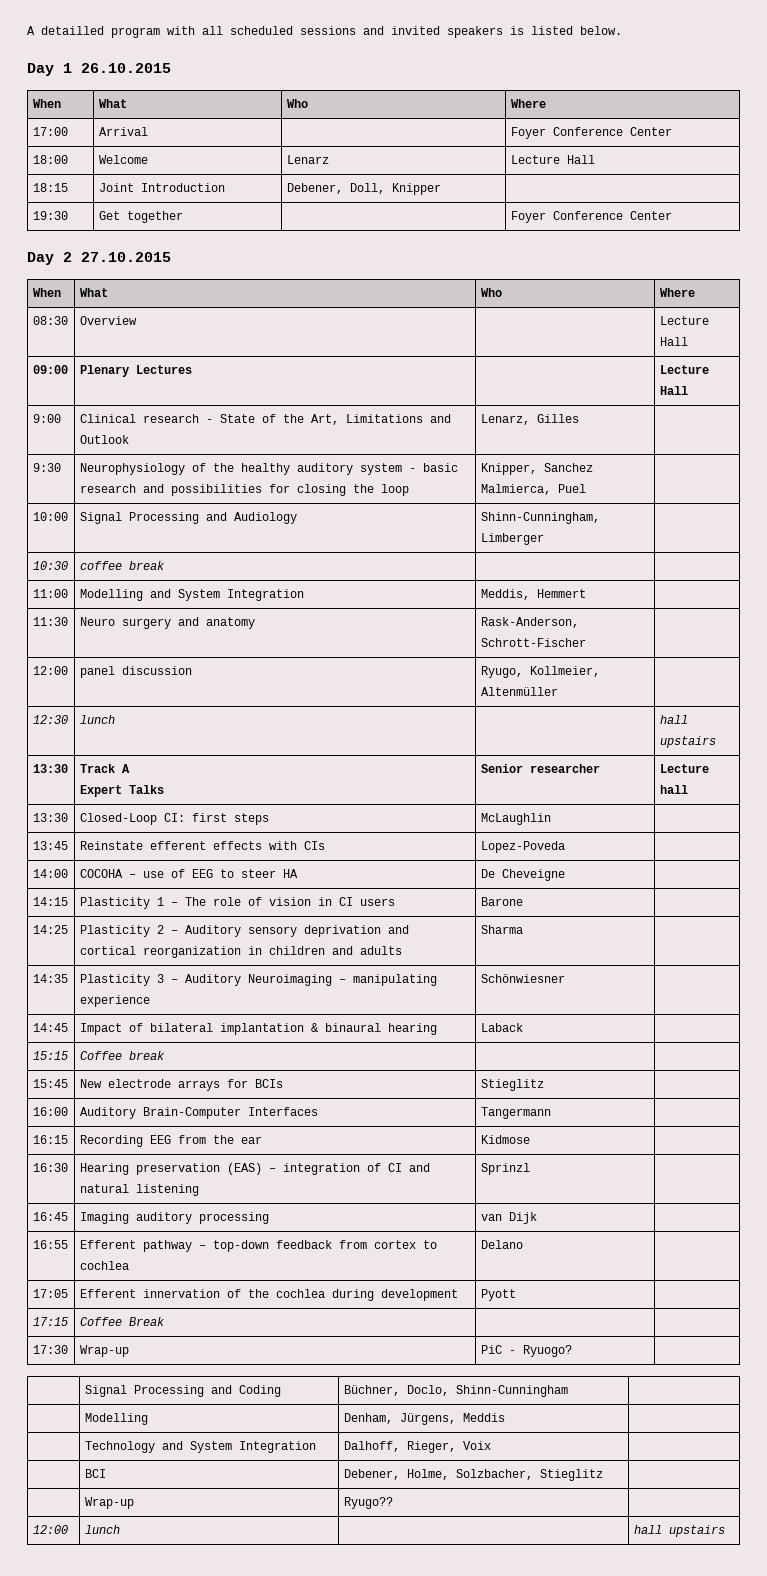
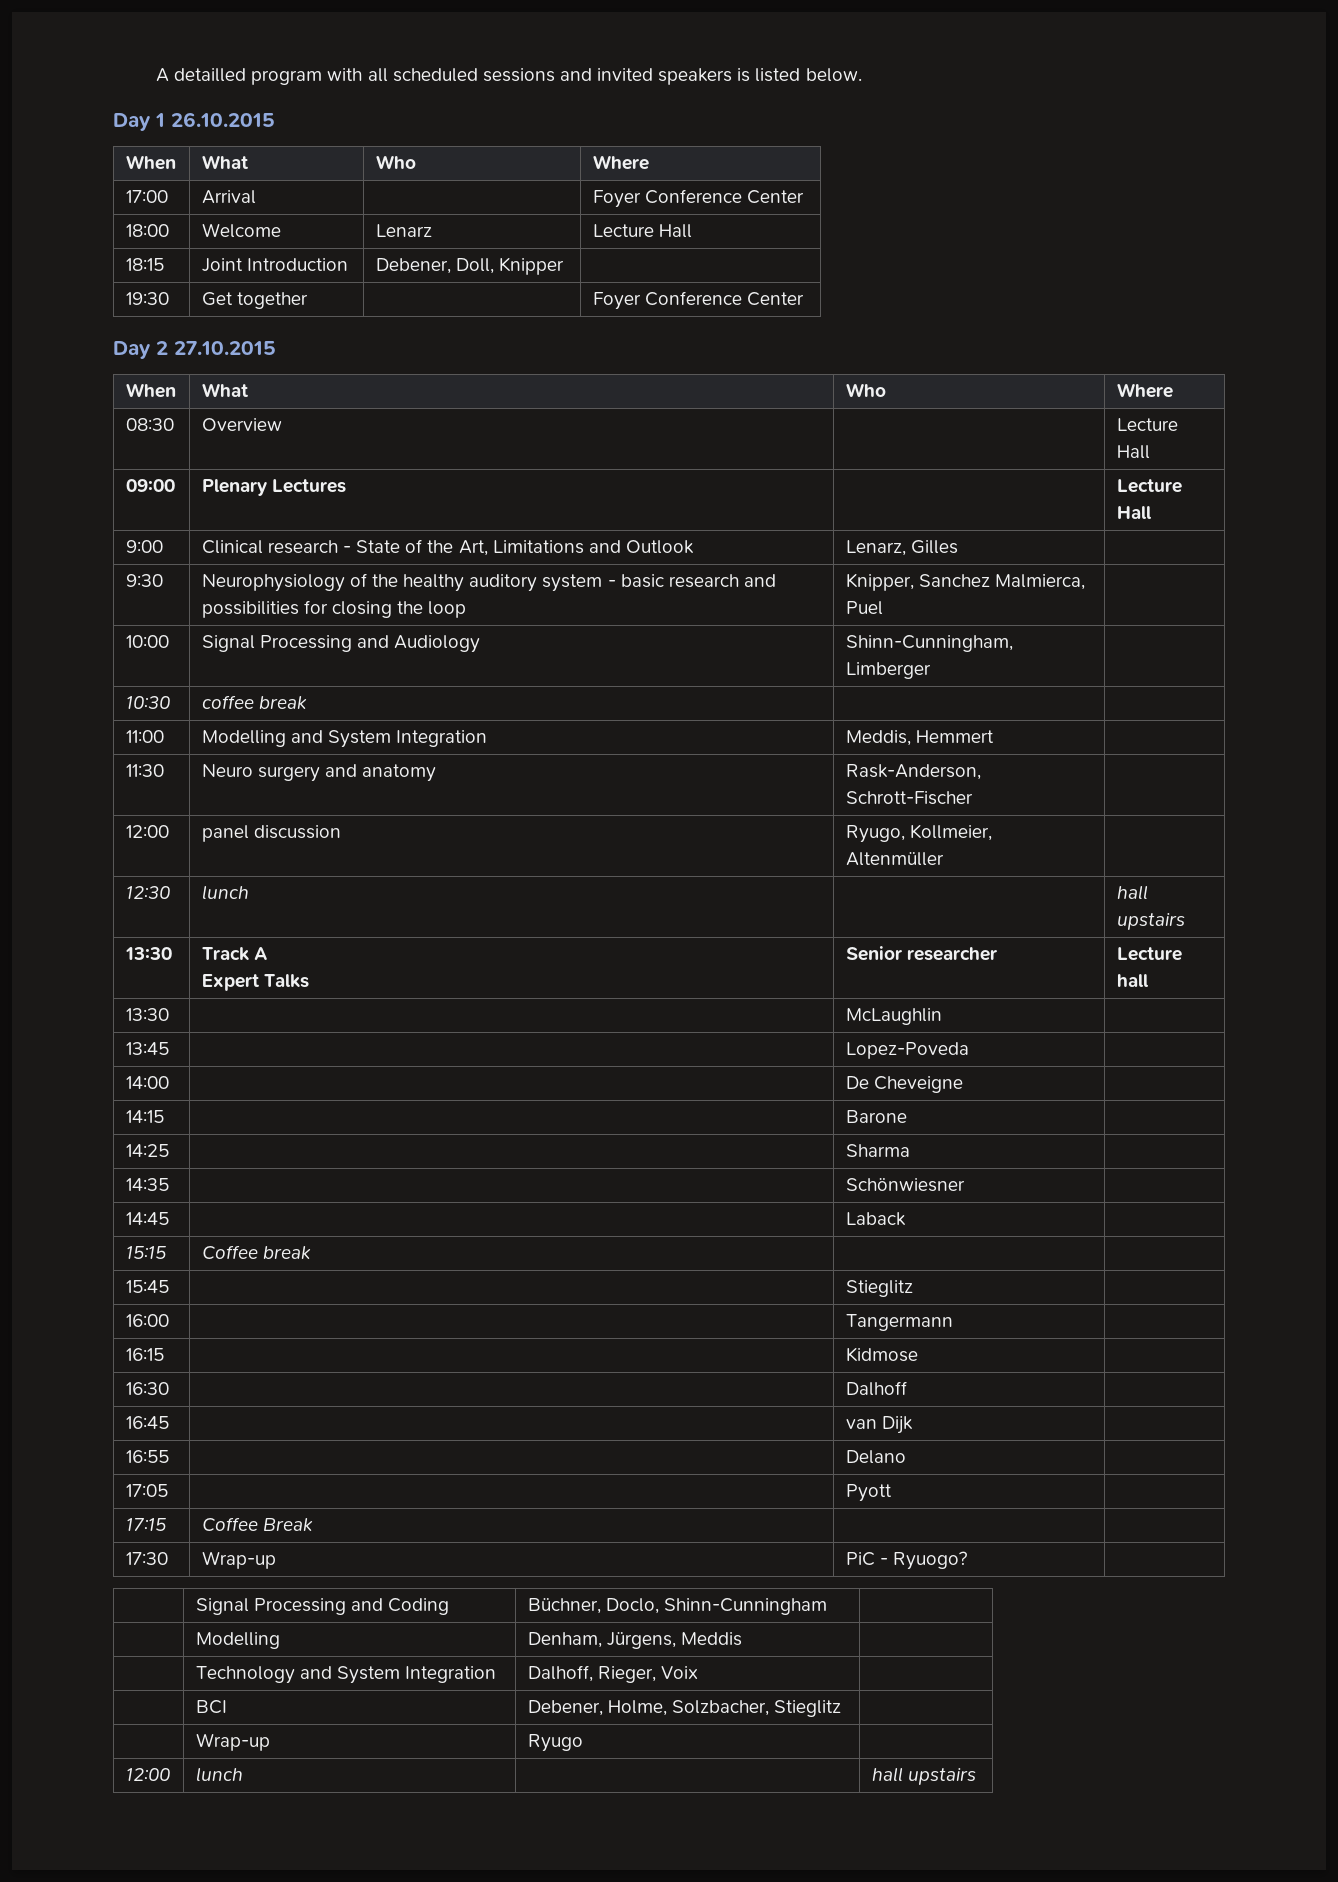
- 13:30 | Closed-Loop CI: first steps | McLaughlin |
- 13:45 | Reinstate efferent effects with CIs | Lopez-Poveda |
- 14:00 | COCOHA – use of EEG to steer HA | De Cheveigne |
- 14:15 | Plasticity 1 – The role of vision in CI users | Barone |
- 14:25 | Plasticity 2 – Auditory sensory deprivation and cortical reorganization in children and adults | Sharma |
- 14:35 | Plasticity 3 – Auditory Neuroimaging – manipulating experience | Schönwiesner |
- 14:45 | Impact of bilateral implantation & binaural hearing | Laback |
+ 13:30 | | McLaughlin |
+ 13:45 | | Lopez-Poveda |
+ 14:00 | | De Cheveigne |
+ 14:15 | | Barone |
+ 14:25 | | Sharma |
+ 14:35 | | Schönwiesner |
+ 14:45 | | Laback |
- 15:45 | New electrode arrays for BCIs | Stieglitz |
+ 15:45 | | Stieglitz |
- 16:00 | Auditory Brain-Computer Interfaces | Tangermann |
+ 16:00 | | Tangermann |
- 16:15 | Recording EEG from the ear | Kidmose |
- 16:30 | Hearing preservation (EAS) – integration of CI and natural listening | Sprinzl |
- 16:45 | Imaging auditory processing | van Dijk |
- 16:55 | Efferent pathway – top-down feedback from cortex to cochlea | Delano |
- 17:05 | Efferent innervation of the cochlea during development | Pyott |
+ 16:15 | | Kidmose |
+ 16:30 | | Dalhoff |
+ 16:45 | | van Dijk |
+ 16:55 | | Delano |
+ 17:05 | | Pyott |
- | Wrap-up | Ryugo?? |
+ | Wrap-up | Ryugo |

